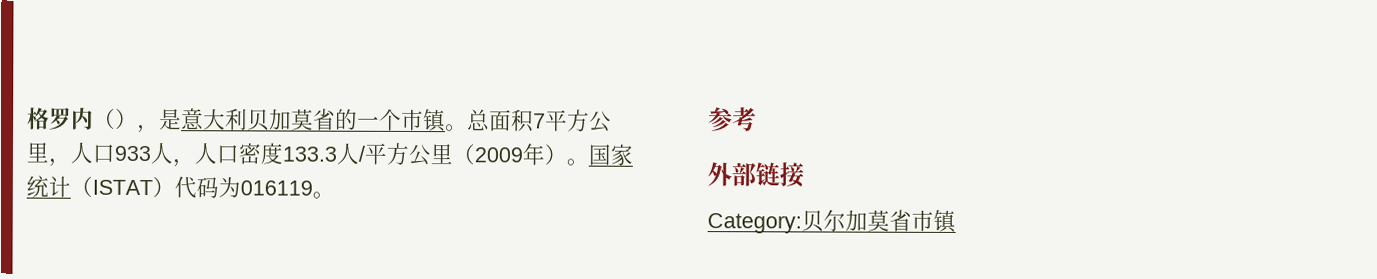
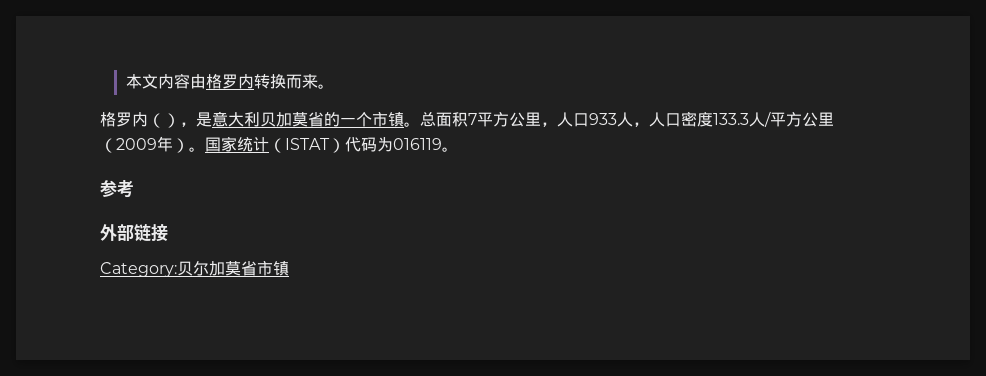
+ 本文内容由格罗内转换而来。

